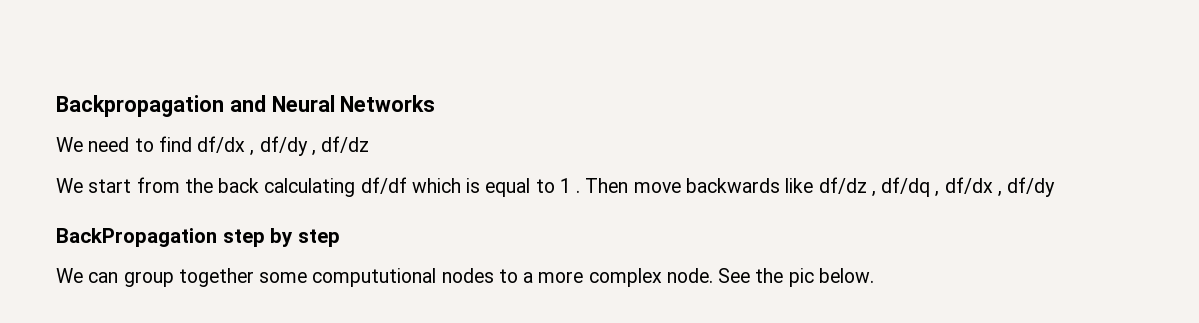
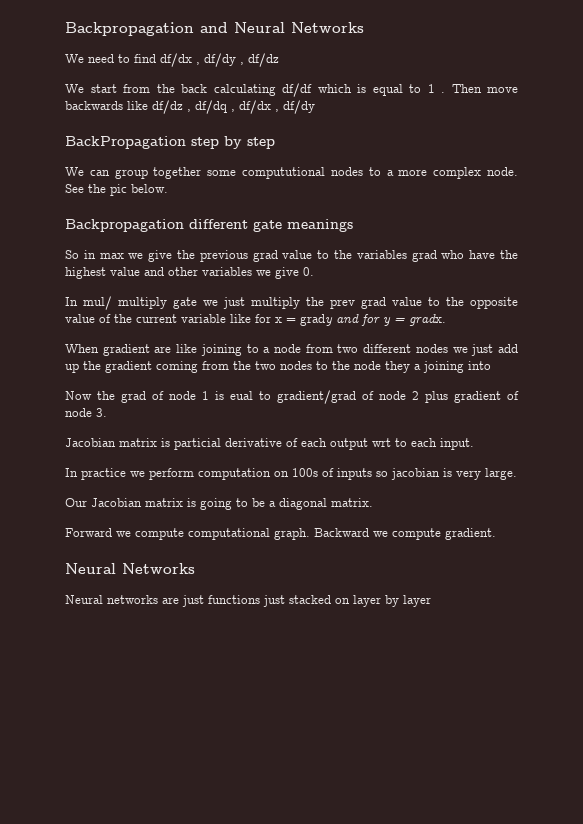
+ Backpropagation different gate meanings
+ So in max we give the previous grad value to the variables grad who have the highest value and other variables we give 0.
+ In mul/ multiply gate we just multiply the prev grad value to the opposite value of the current variable like for x = grady and for y = gradx.
+ When gradient are like joining to a node from two different nodes we just add up the gradient coming from the two nodes to the node they a joining into
+ Now the grad of node 1 is eual to gradient/grad of node 2 plus gradient of node 3.
+ Jacobian matrix is particial derivative of each output wrt to each input.
+ In practice we perform computation on 100s of inputs so jacobian is very large.
+ Our Jacobian matrix is going to be a diagonal matrix.
+ Forward we compute computational graph. Backward we compute gradient.
+ Neural Networks
+ Neural networks are just functions just stacked on layer by layer

